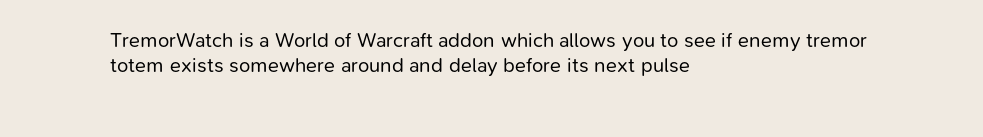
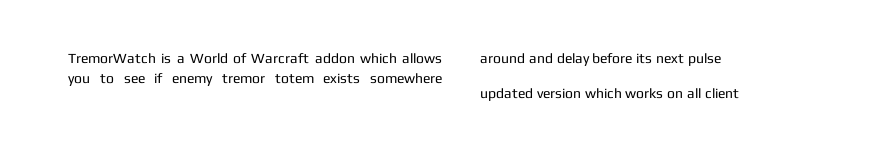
+ updated version which works on all client

